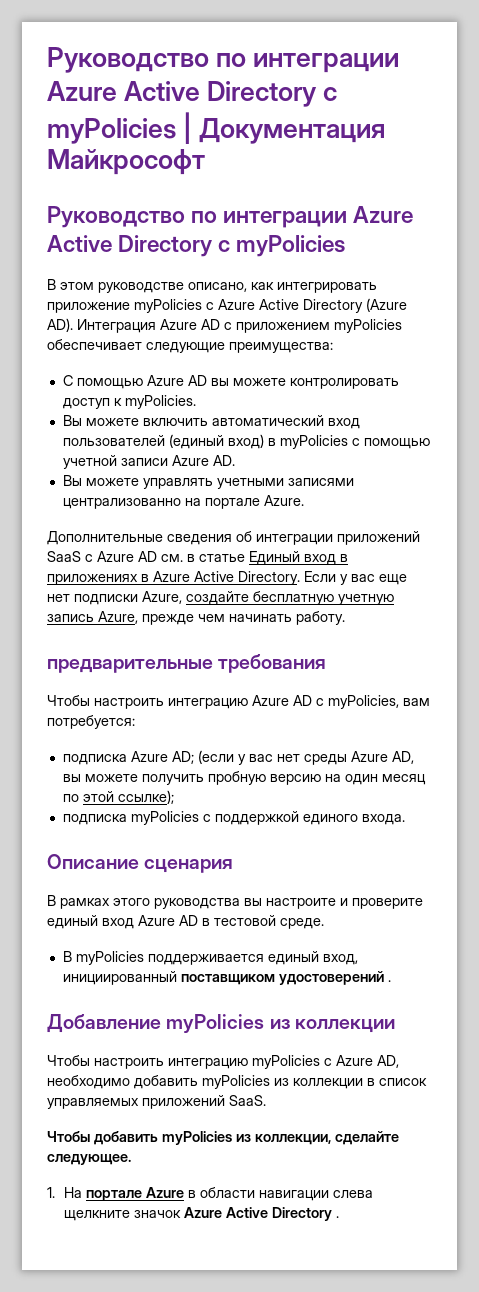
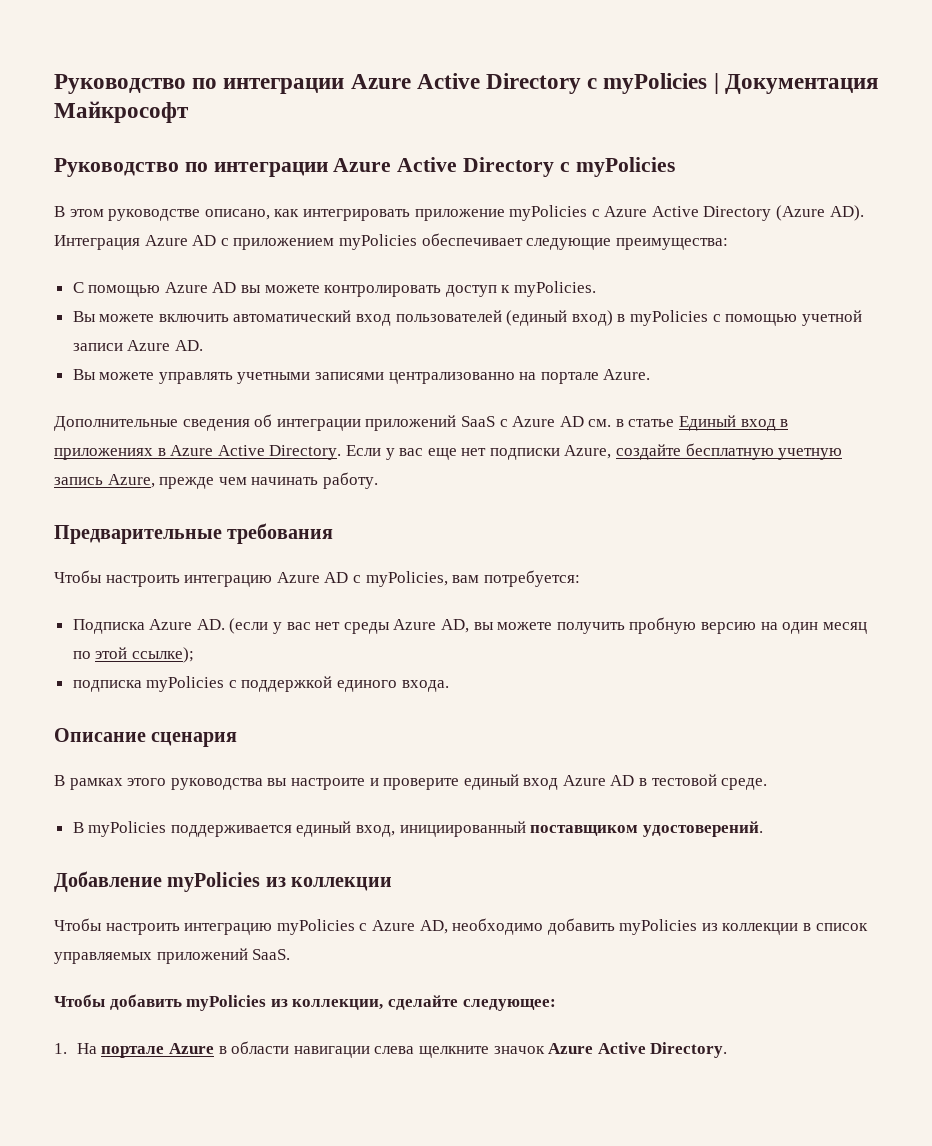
- предварительные требования
+ Предварительные требования
- подписка Azure AD; (если у вас нет среды Azure AD, вы можете получить пробную версию на один месяц по этой ссылке);
+ Подписка Azure AD. (если у вас нет среды Azure AD, вы можете получить пробную версию на один месяц по этой ссылке);
- В myPolicies поддерживается единый вход, инициированный поставщиком удостоверений .
+ В myPolicies поддерживается единый вход, инициированный поставщиком удостоверений.
- Чтобы добавить myPolicies из коллекции, сделайте следующее.
+ Чтобы добавить myPolicies из коллекции, сделайте следующее:
- 1. На портале Azure в области навигации слева щелкните значок Azure Active Directory .
+ 1. На портале Azure в области навигации слева щелкните значок Azure Active Directory.

